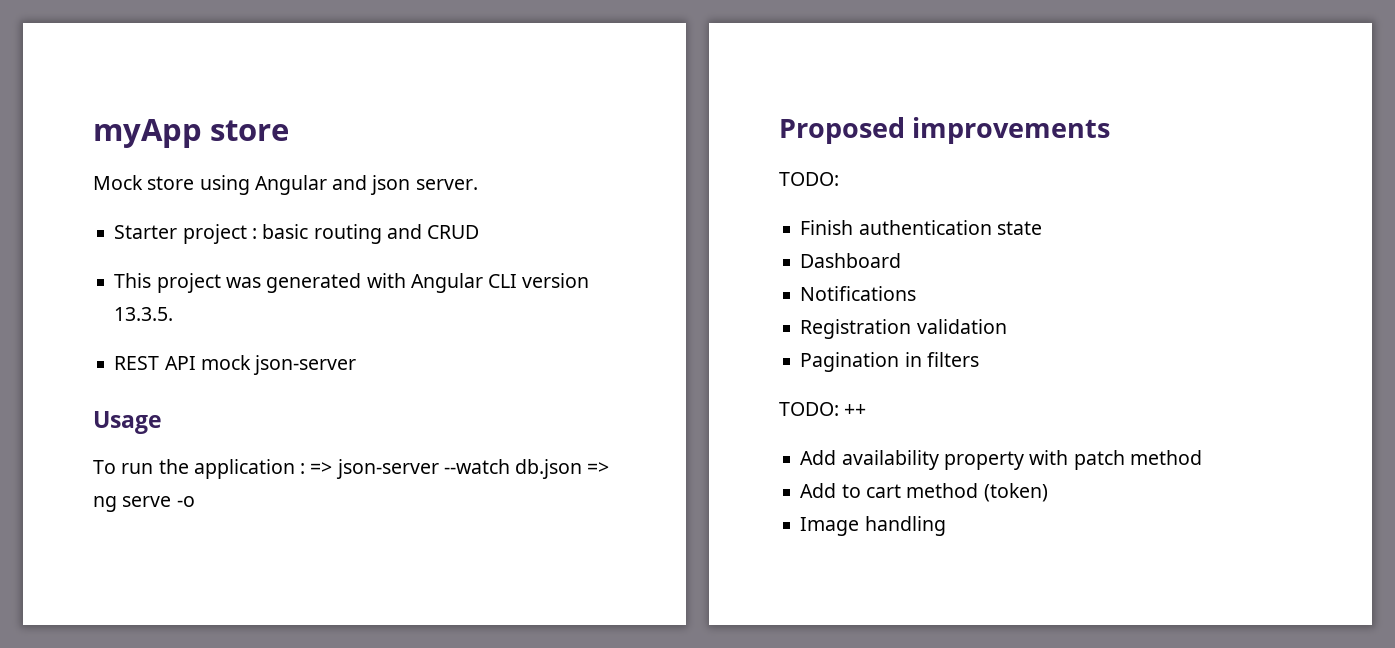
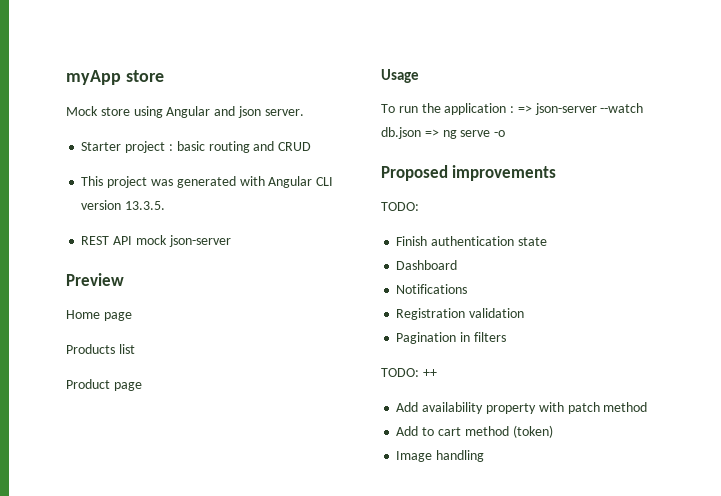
+ Preview
+ Home page
+ Products list
+ Product page

